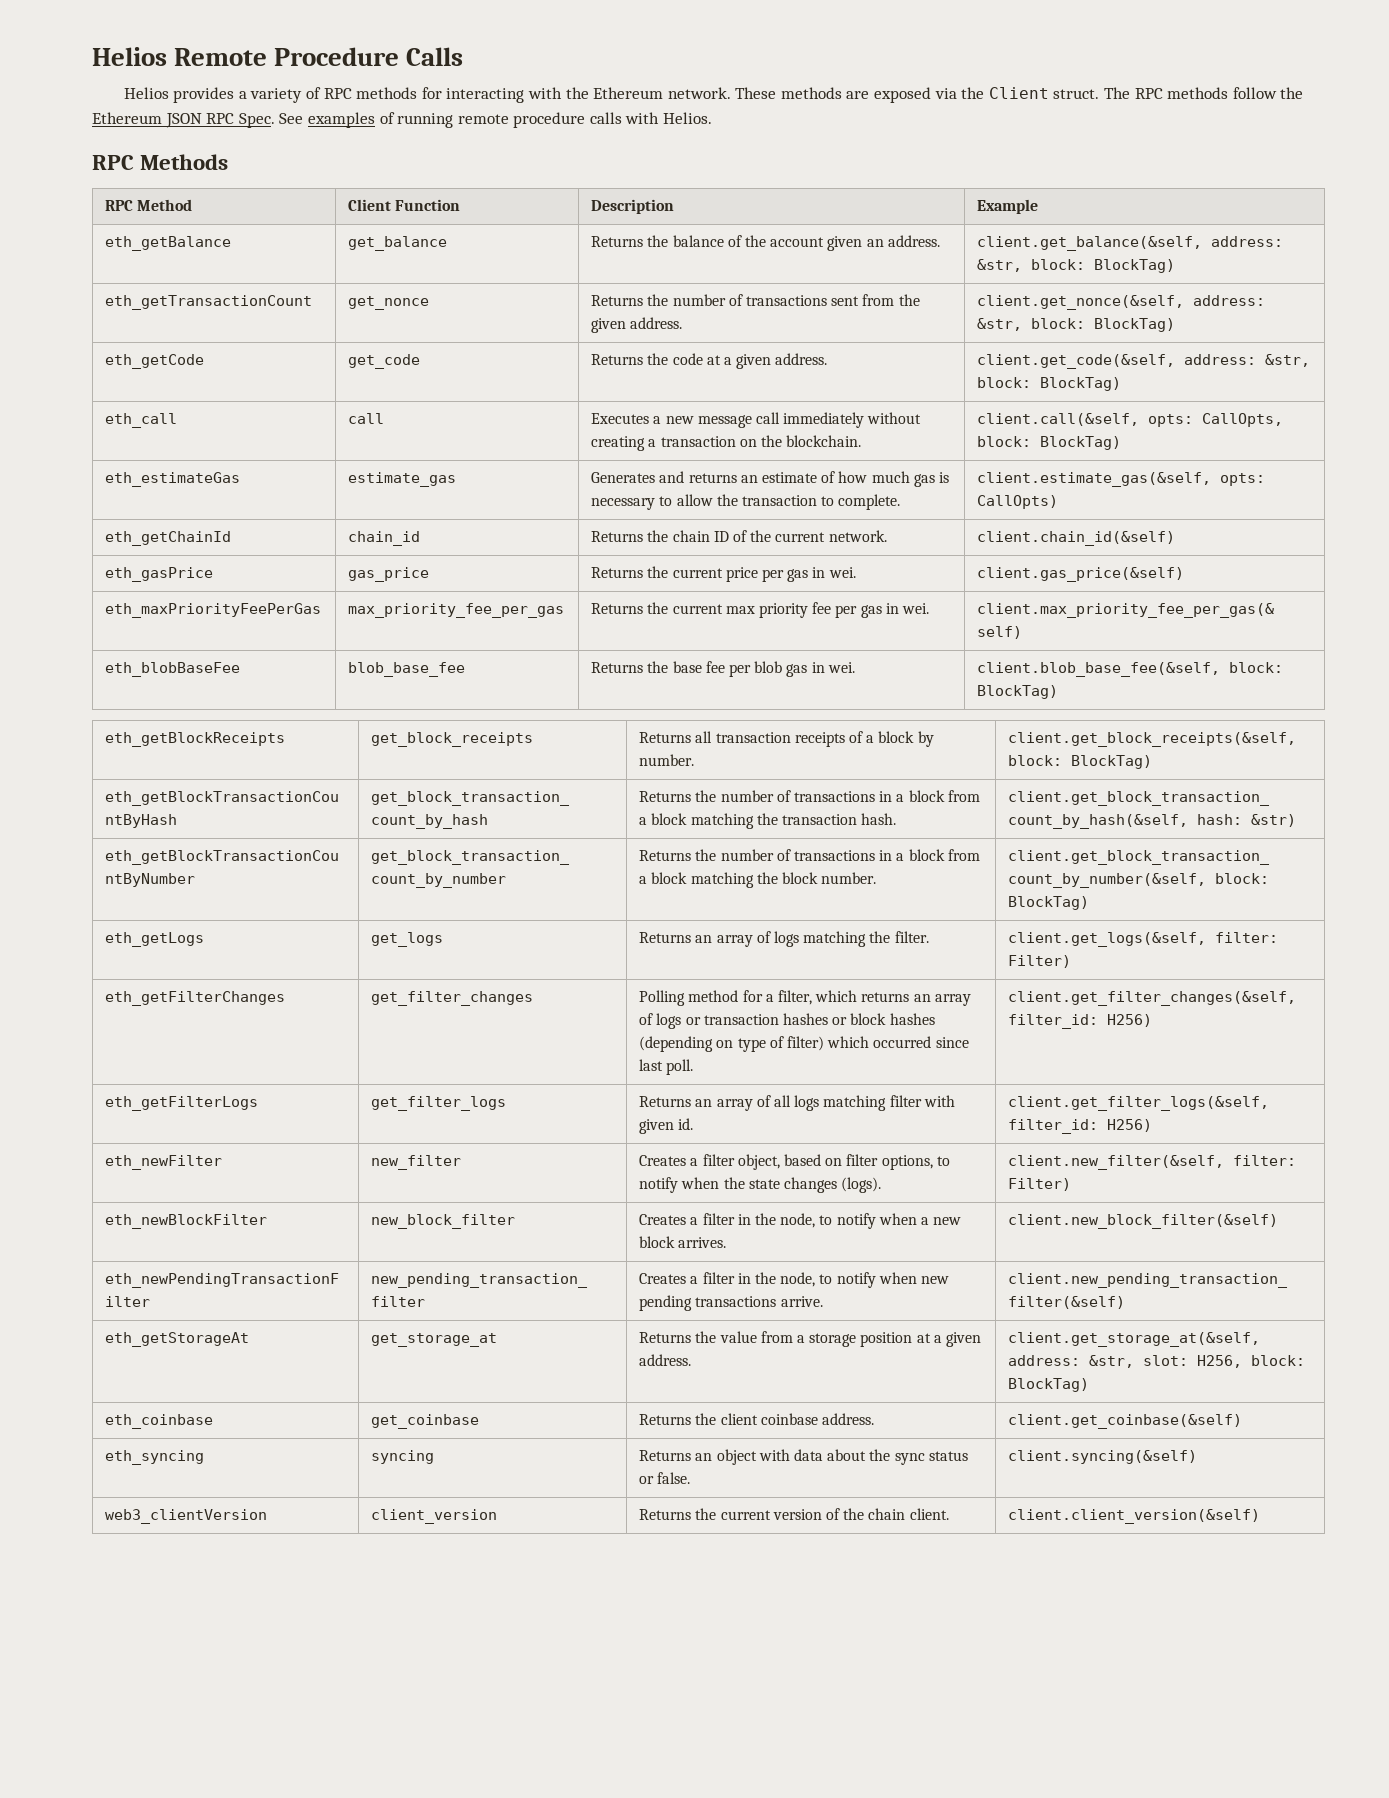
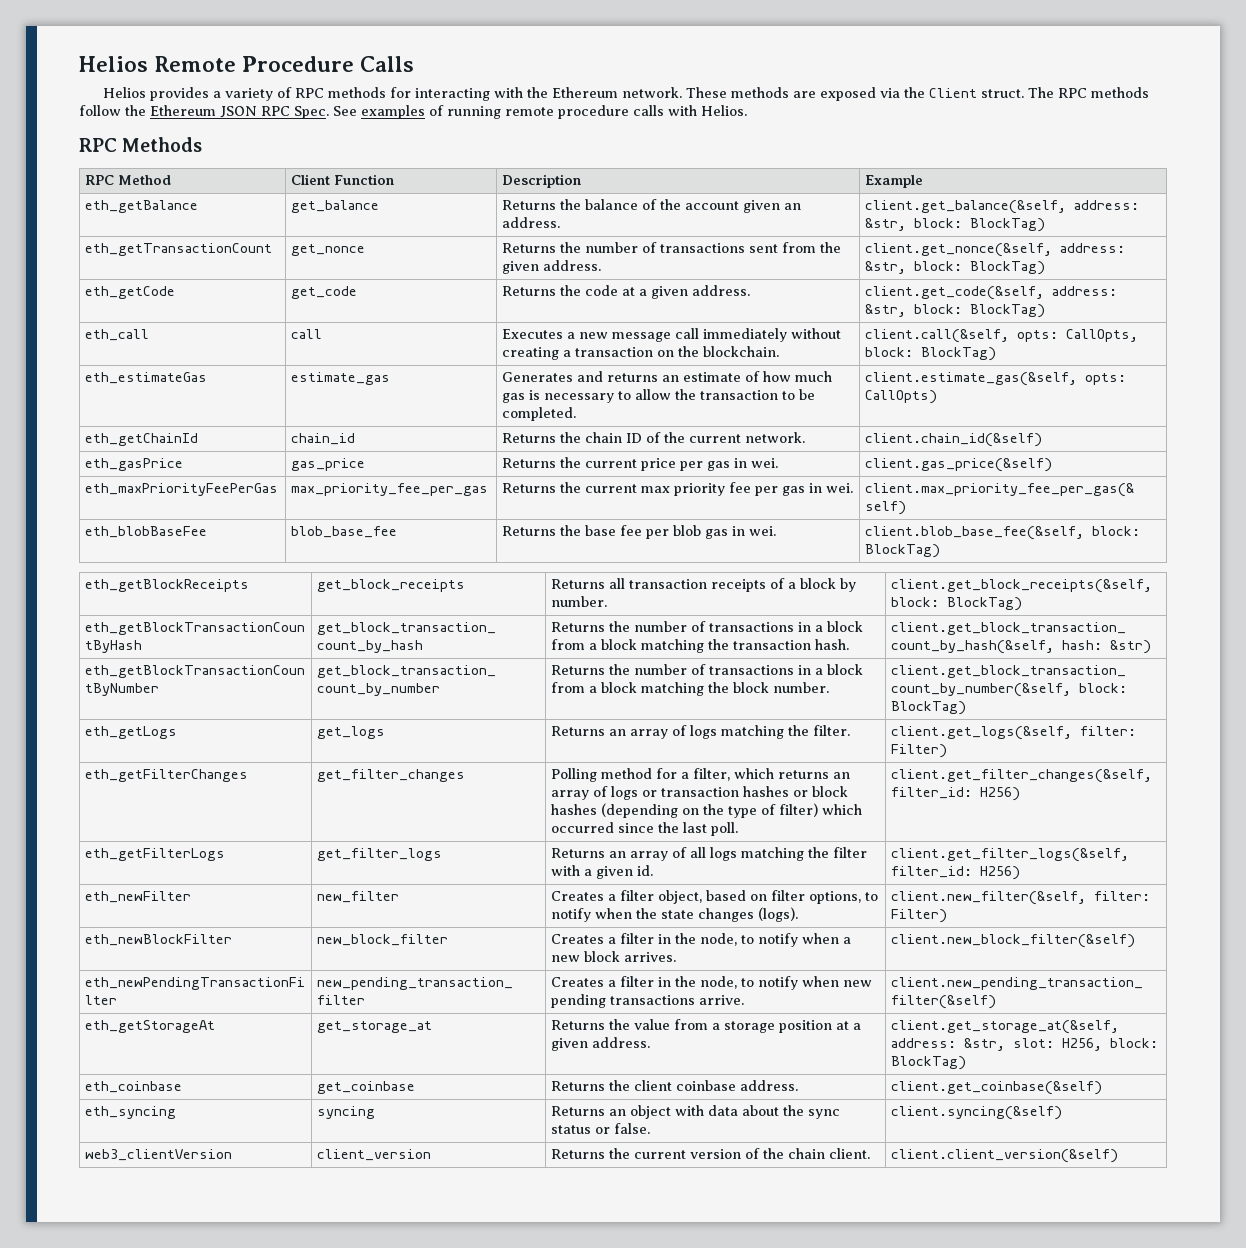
- eth_estimateGas | estimate_gas | Generates and returns an estimate of how much gas is necessary to allow the transaction to complete. | client.estimate_gas(&self, opts: CallOpts)
+ eth_estimateGas | estimate_gas | Generates and returns an estimate of how much gas is necessary to allow the transaction to be completed. | client.estimate_gas(&self, opts: CallOpts)
- eth_getFilterChanges | get_filter_changes | Polling method for a filter, which returns an array of logs or transaction hashes or block hashes (depending on type of filter) which occurred since last poll. | client.get_filter_changes(&self, filter_id: H256)
+ eth_getFilterChanges | get_filter_changes | Polling method for a filter, which returns an array of logs or transaction hashes or block hashes (depending on the type of filter) which occurred since the last poll. | client.get_filter_changes(&self, filter_id: H256)
- eth_getFilterLogs | get_filter_logs | Returns an array of all logs matching filter with given id. | client.get_filter_logs(&self, filter_id: H256)
+ eth_getFilterLogs | get_filter_logs | Returns an array of all logs matching the filter with a given id. | client.get_filter_logs(&self, filter_id: H256)

